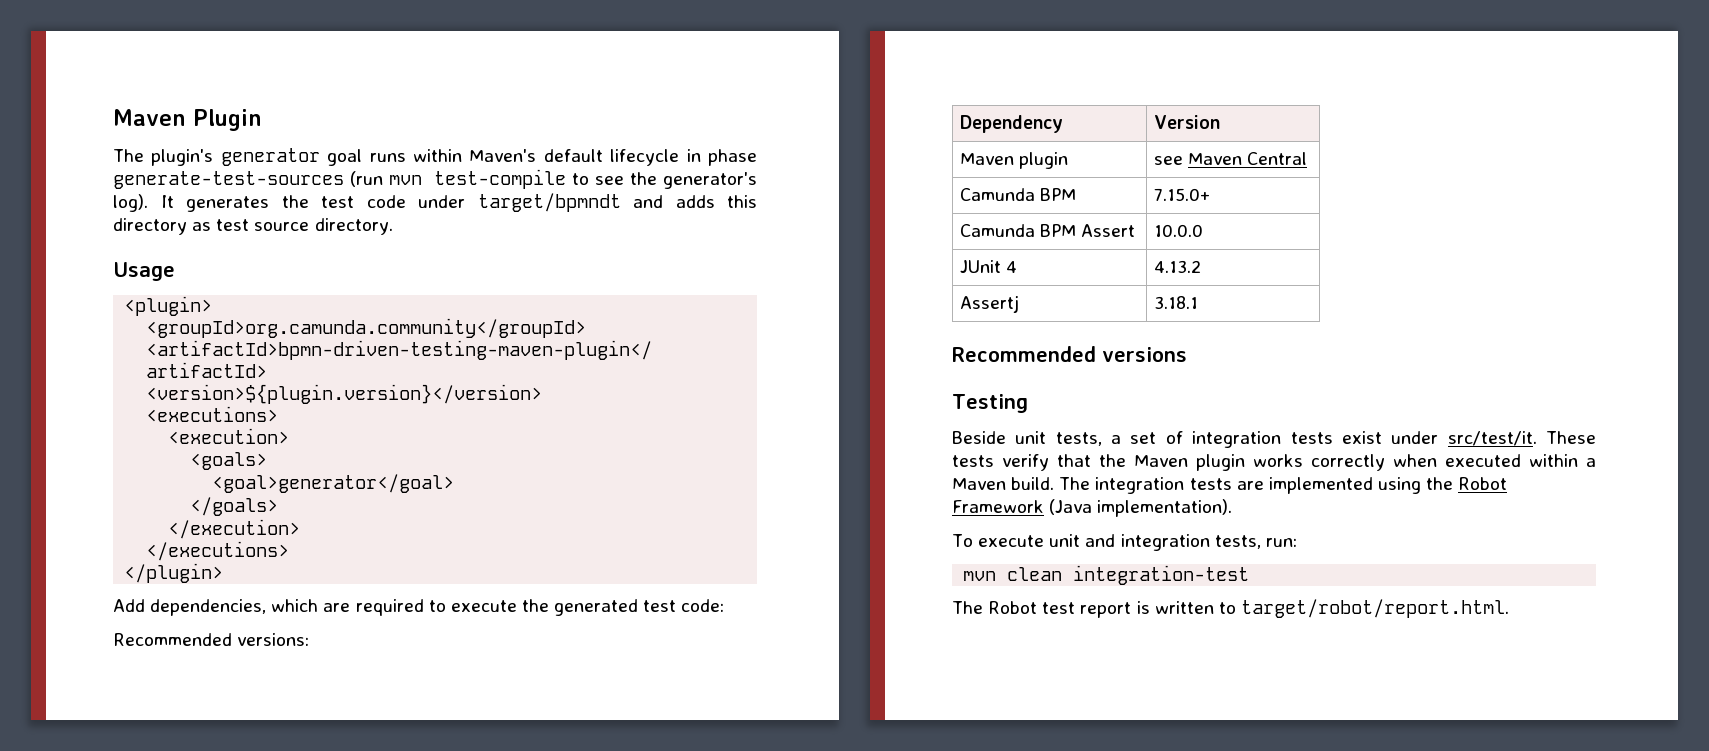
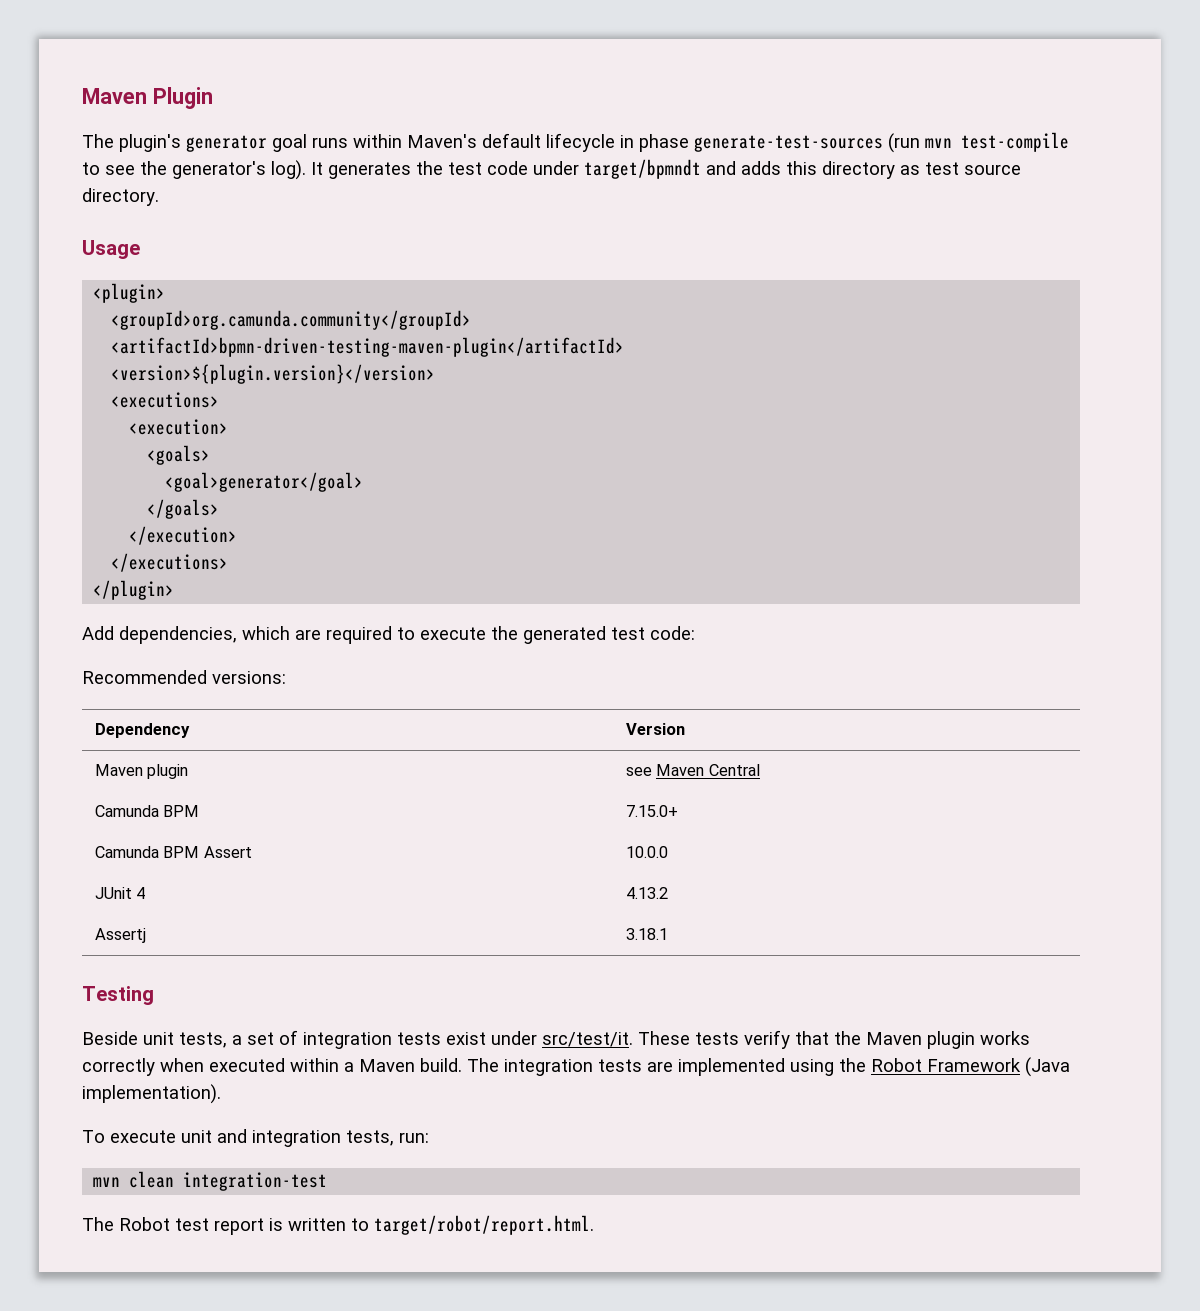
- Recommended versions

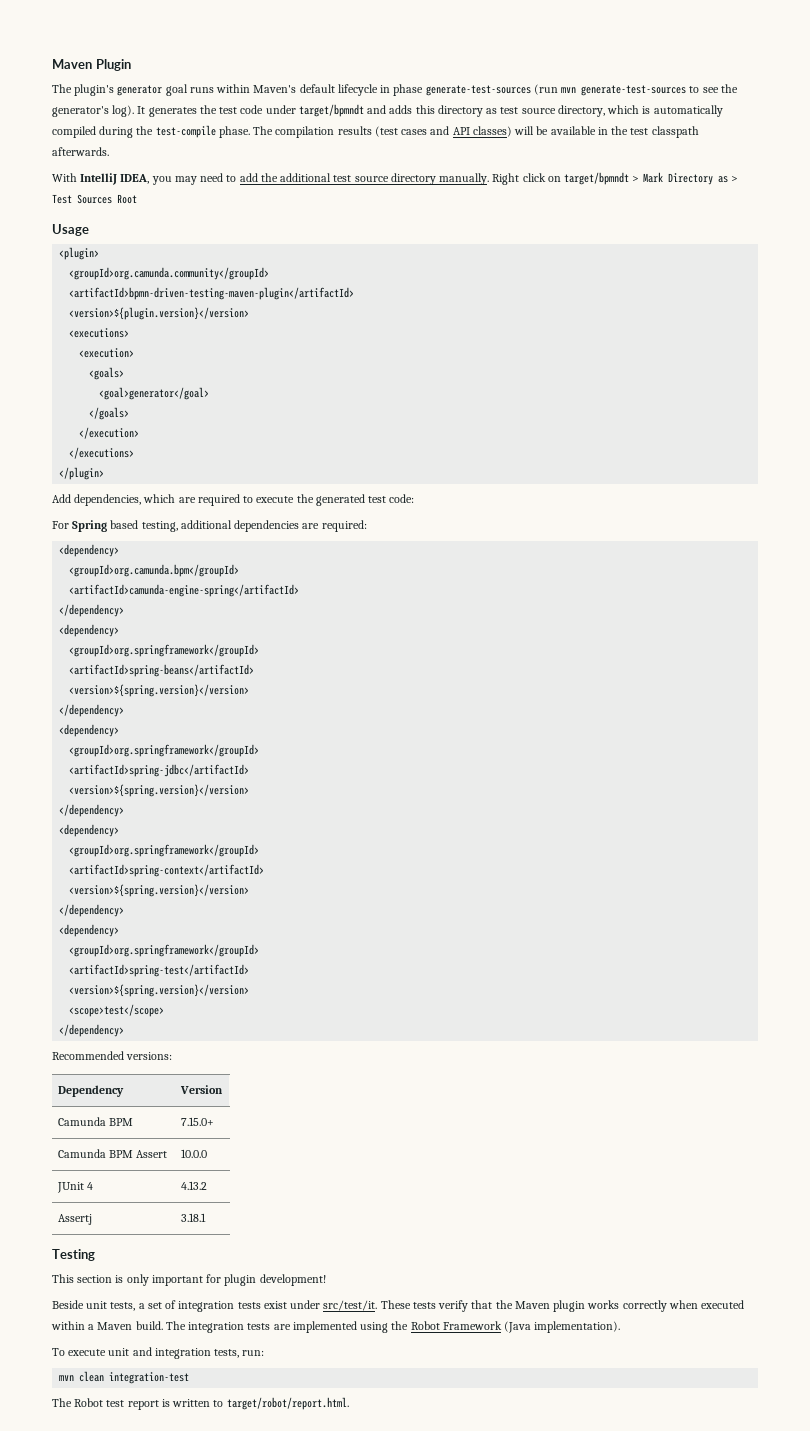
- The plugin's generator goal runs within Maven's default lifecycle in phase generate-test-sources (run mvn test-compile to see the generator's log).
+ The plugin's generator goal runs within Maven's default lifecycle in phase generate-test-sources (run mvn generate-test-sources to see the generator's log).
- It generates the test code under target/bpmndt and adds this directory as test source directory.
+ It generates the test code under target/bpmndt and adds this directory as test source directory, which is automatically compiled during the test-compile phase. The compilation results (test cases and API classes) will be available in the test classpath afterwards.
+ With IntelliJ IDEA, you may need to add the additional test source directory manually. Right click on target/bpmndt > Mark Directory as > Test Sources Root
+ For Spring based testing, additional dependencies are required:
+ <dependency>
+ <groupId>org.camunda.bpm</groupId>
+ <artifactId>camunda-engine-spring</artifactId>
+ </dependency>
+ <dependency>
+ <groupId>org.springframework</groupId>
+ <artifactId>spring-beans</artifactId>
+ <version>${spring.version}</version>
+ </dependency>
+ <dependency>
+ <groupId>org.springframework</groupId>
+ <artifactId>spring-jdbc</artifactId>
+ <version>${spring.version}</version>
+ </dependency>
+ <dependency>
+ <groupId>org.springframework</groupId>
+ <artifactId>spring-context</artifactId>
+ <version>${spring.version}</version>
+ </dependency>
+ <dependency>
+ <groupId>org.springframework</groupId>
+ <artifactId>spring-test</artifactId>
+ <version>${spring.version}</version>
+ <scope>test</scope>
+ </dependency>
- Maven plugin | see Maven Central
+ This section is only important for plugin development!

